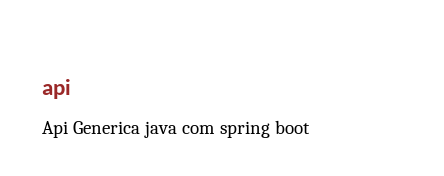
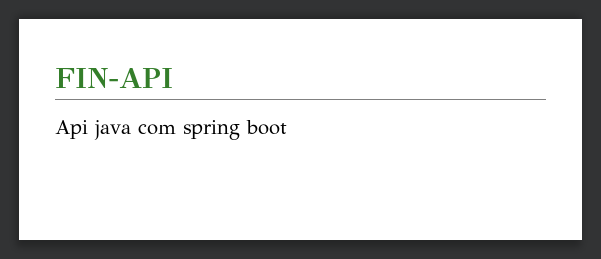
- api
+ FIN-API
- Api Generica java com spring boot
+ Api java com spring boot

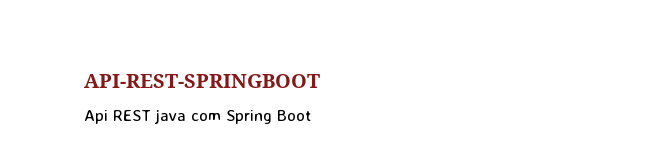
- FIN-API
+ API-REST-SPRINGBOOT
- Api java com spring boot
+ Api REST java com Spring Boot

